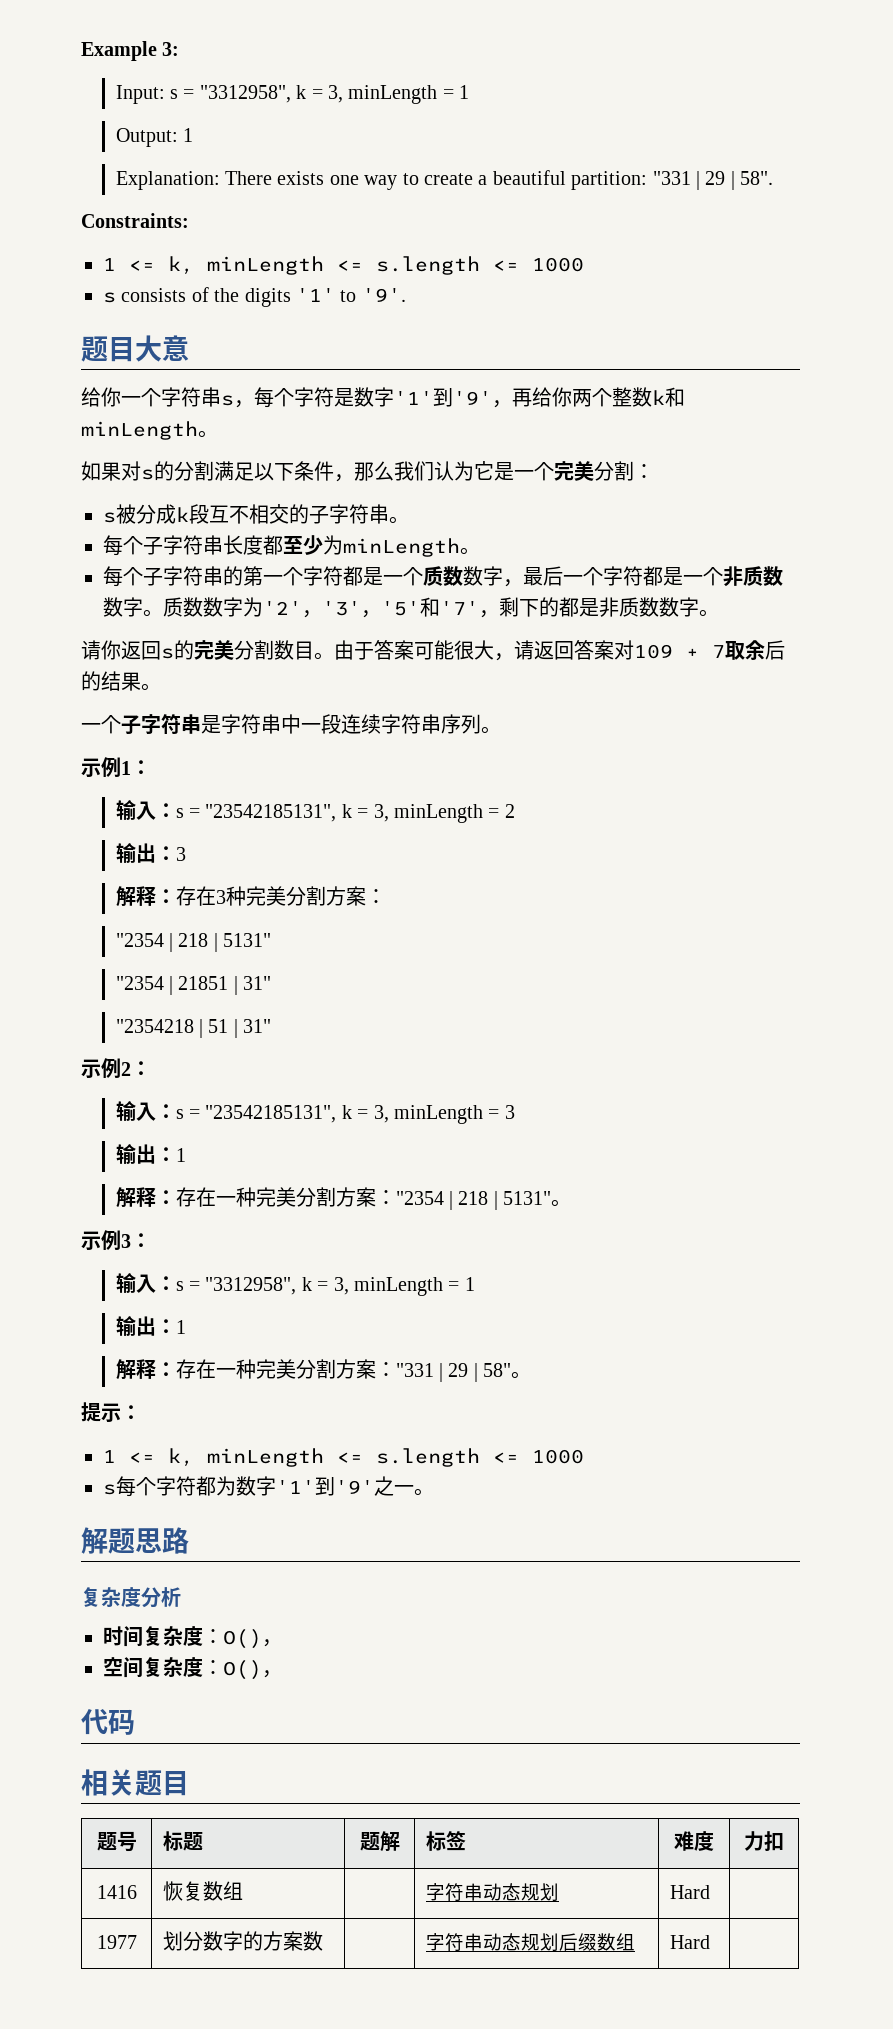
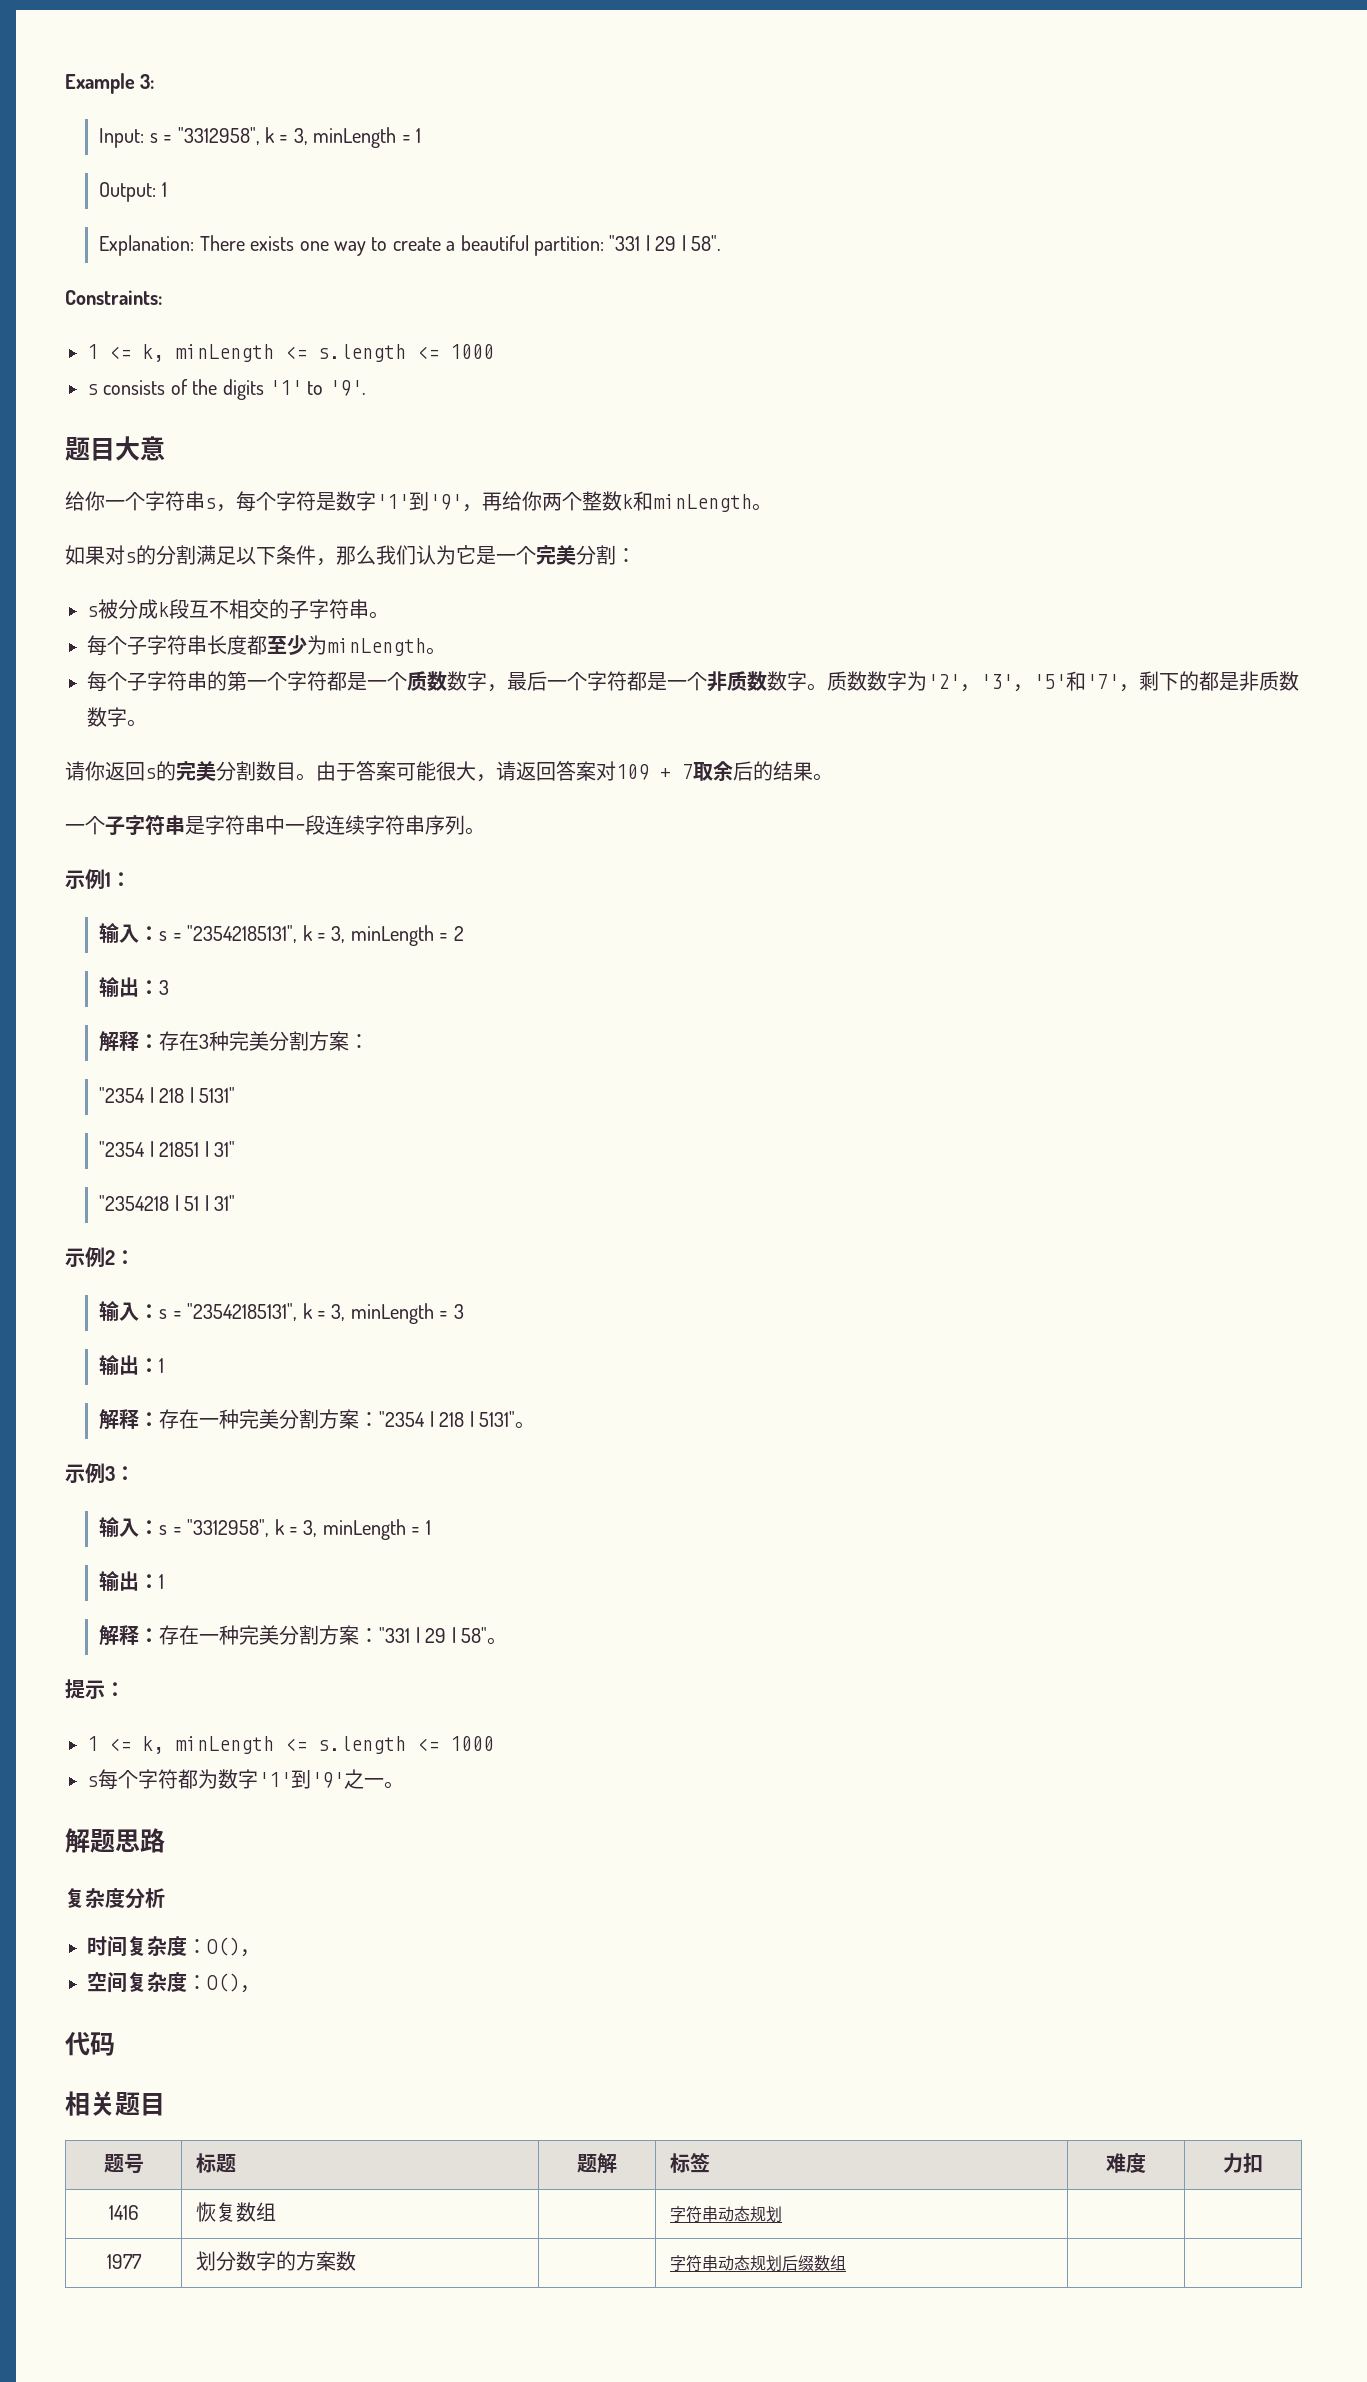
- 1416 | 恢复数组 | | 字符串动态规划 | Hard |
+ 1416 | 恢复数组 | | 字符串动态规划 | |
- 1977 | 划分数字的方案数 | | 字符串动态规划后缀数组 | Hard |
+ 1977 | 划分数字的方案数 | | 字符串动态规划后缀数组 | |

